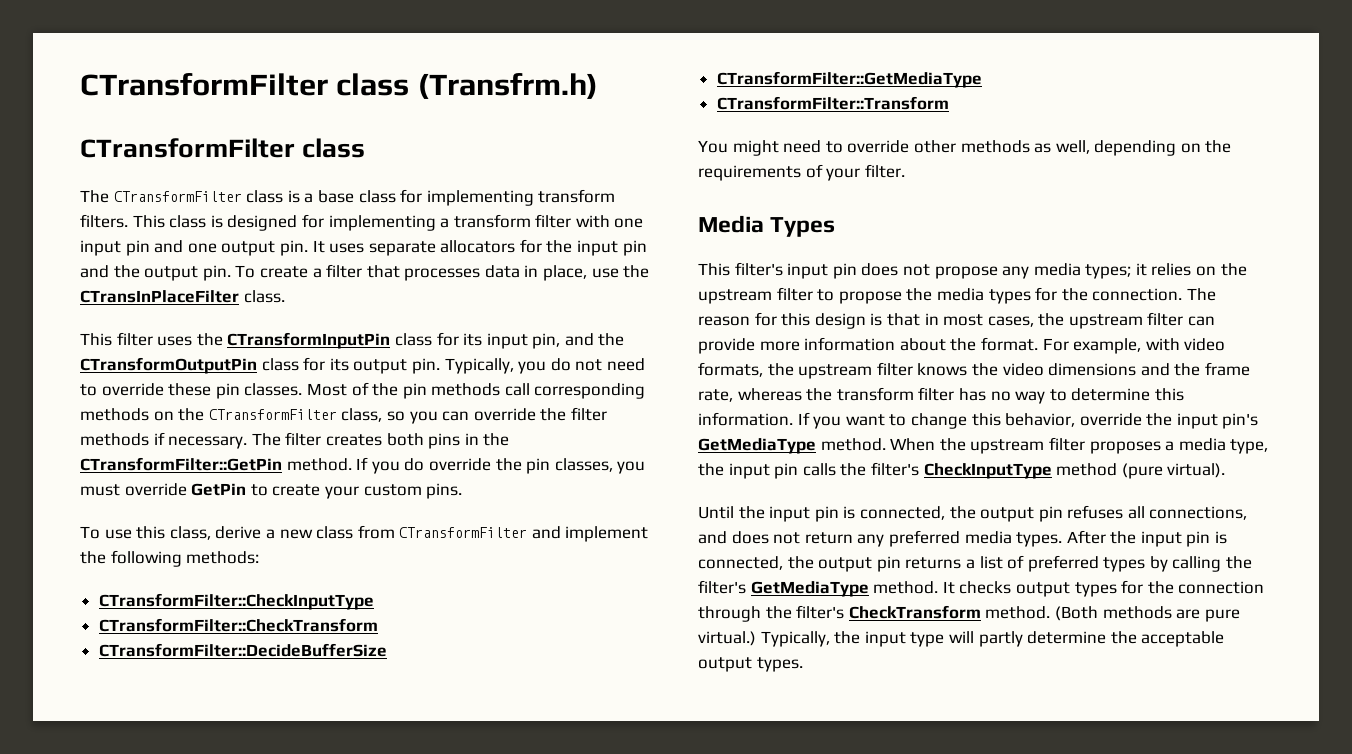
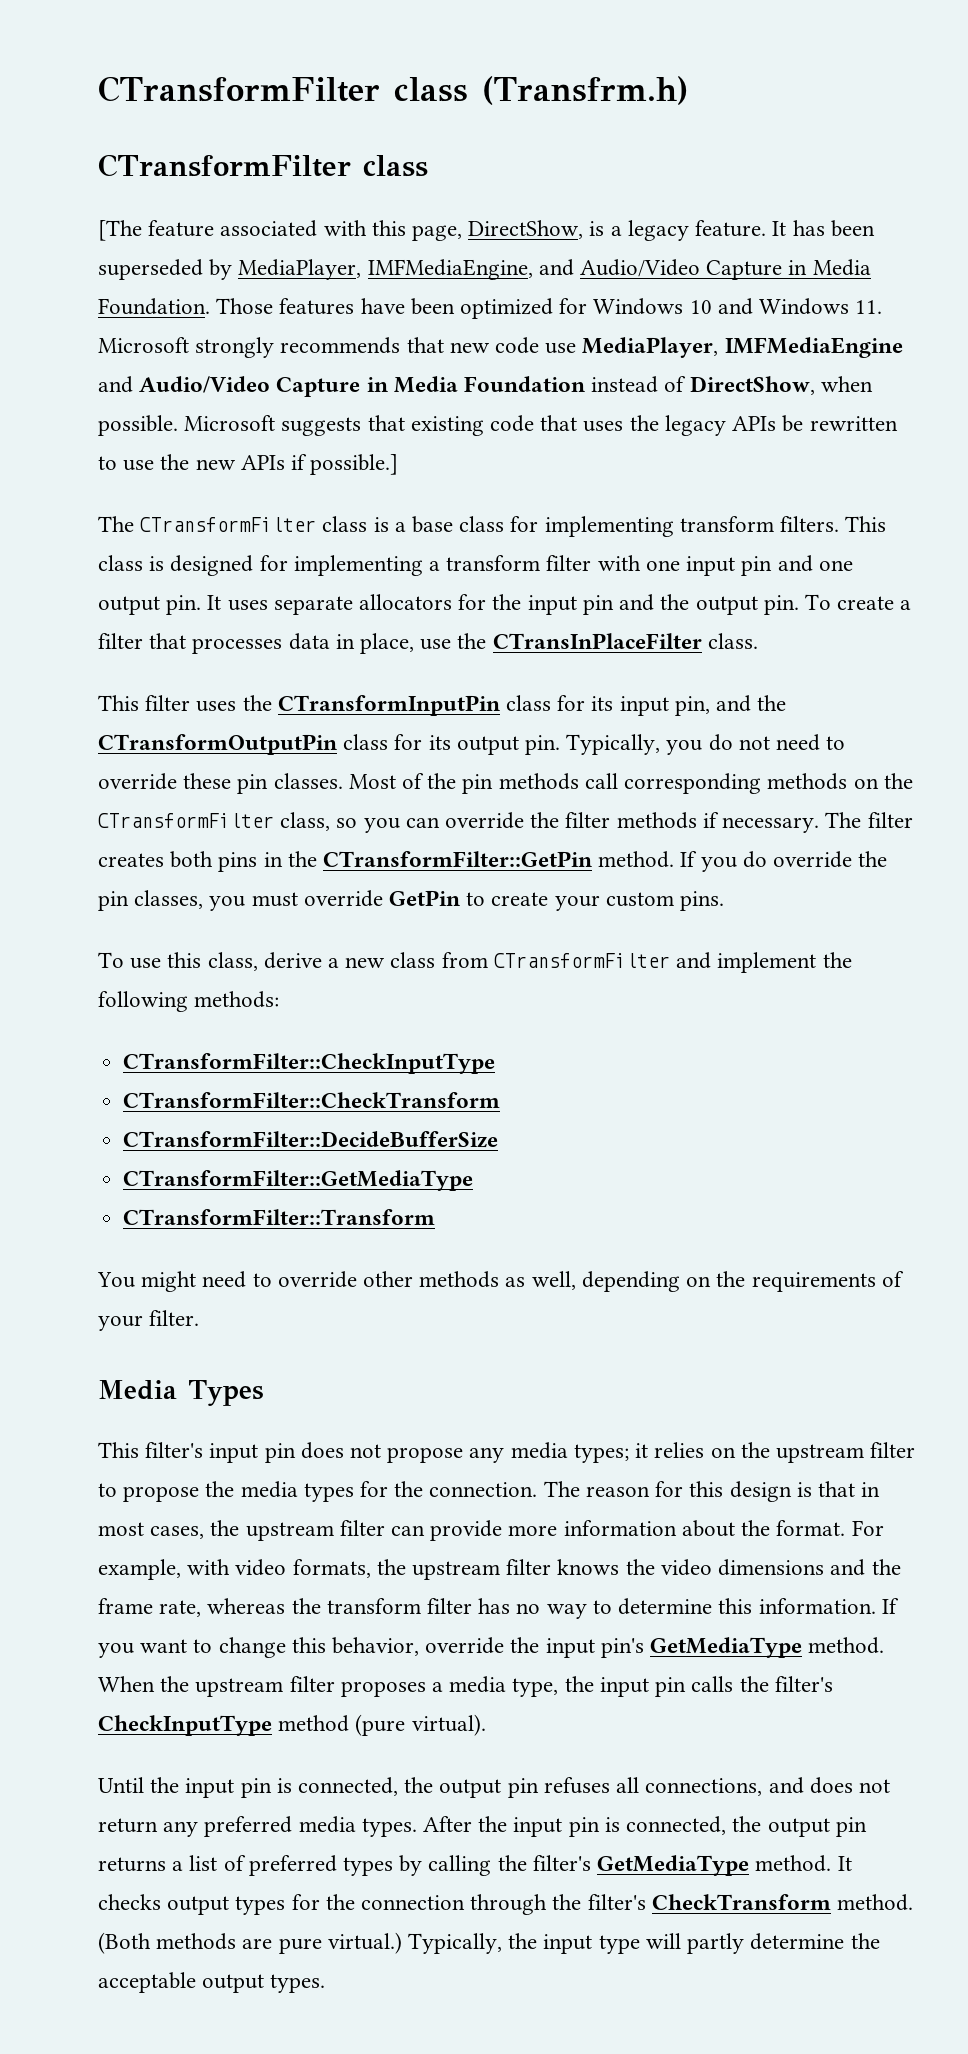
+ [The feature associated with this page, DirectShow, is a legacy feature. It has been superseded by MediaPlayer, IMFMediaEngine, and Audio/Video Capture in Media Foundation. Those features have been optimized for Windows 10 and Windows 11. Microsoft strongly recommends that new code use MediaPlayer, IMFMediaEngine and Audio/Video Capture in Media Foundation instead of DirectShow, when possible. Microsoft suggests that existing code that uses the legacy APIs be rewritten to use the new APIs if possible.]

